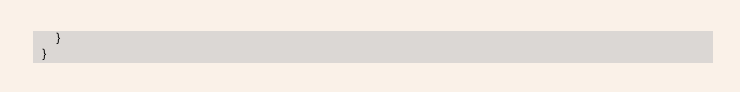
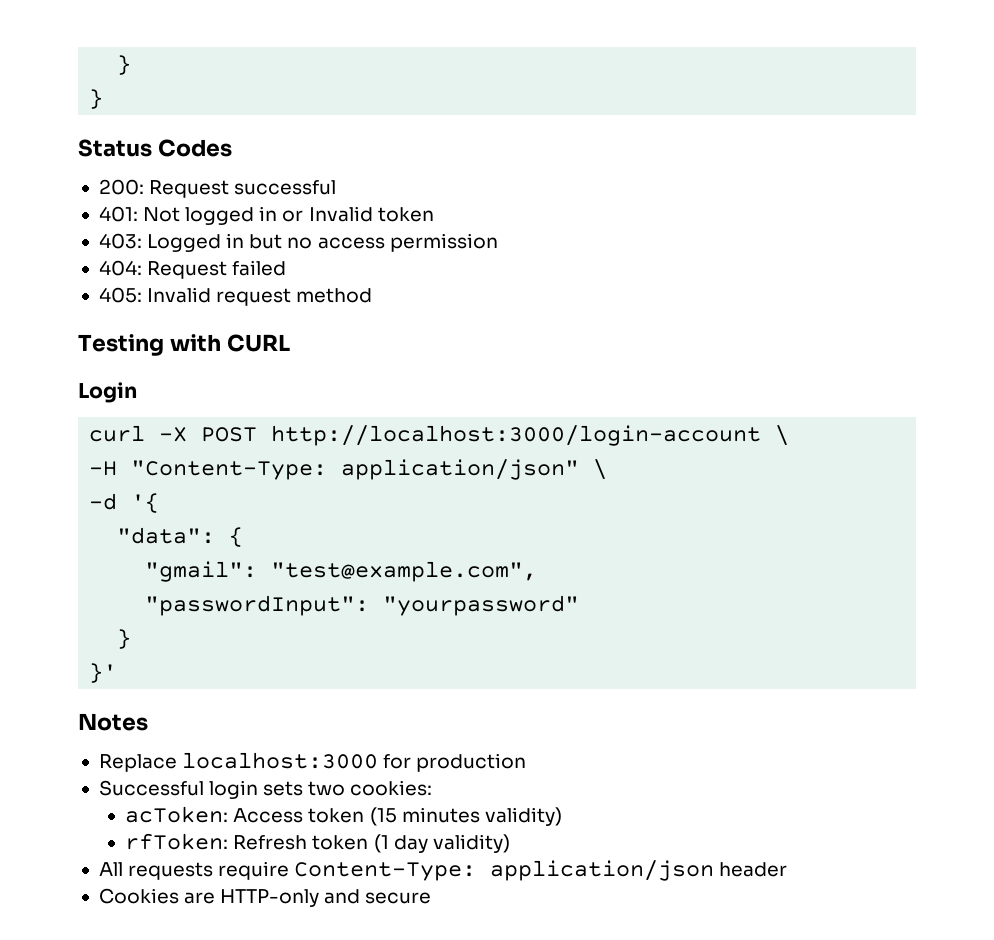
+ Status Codes
+ 200: Request successful
+ 401: Not logged in or Invalid token
+ 403: Logged in but no access permission
+ 404: Request failed
+ 405: Invalid request method
+ Testing with CURL
+ Login
+ curl -X POST http://localhost:3000/login-account \
+ -H "Content-Type: application/json" \
+ -d '{
+ "data": {
+ "gmail": "test@example.com",
+ "passwordInput": "yourpassword"
+ }
+ }'
+ Notes
+ Replace localhost:3000 for production
+ Successful login sets two cookies:
+ acToken: Access token (15 minutes validity)
+ rfToken: Refresh token (1 day validity)
+ All requests require Content-Type: application/json header
+ Cookies are HTTP-only and secure

